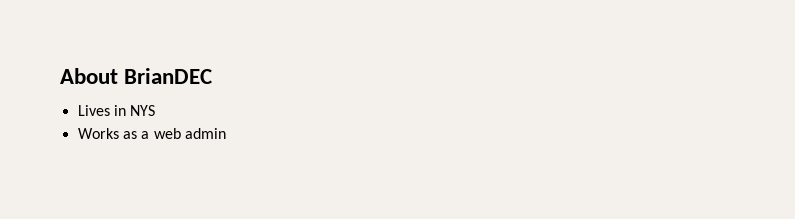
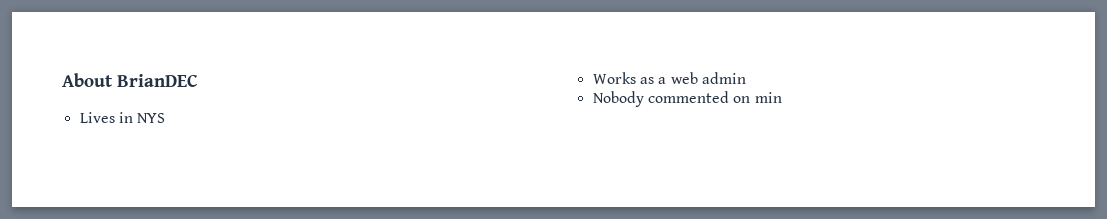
+ Nobody commented on min

